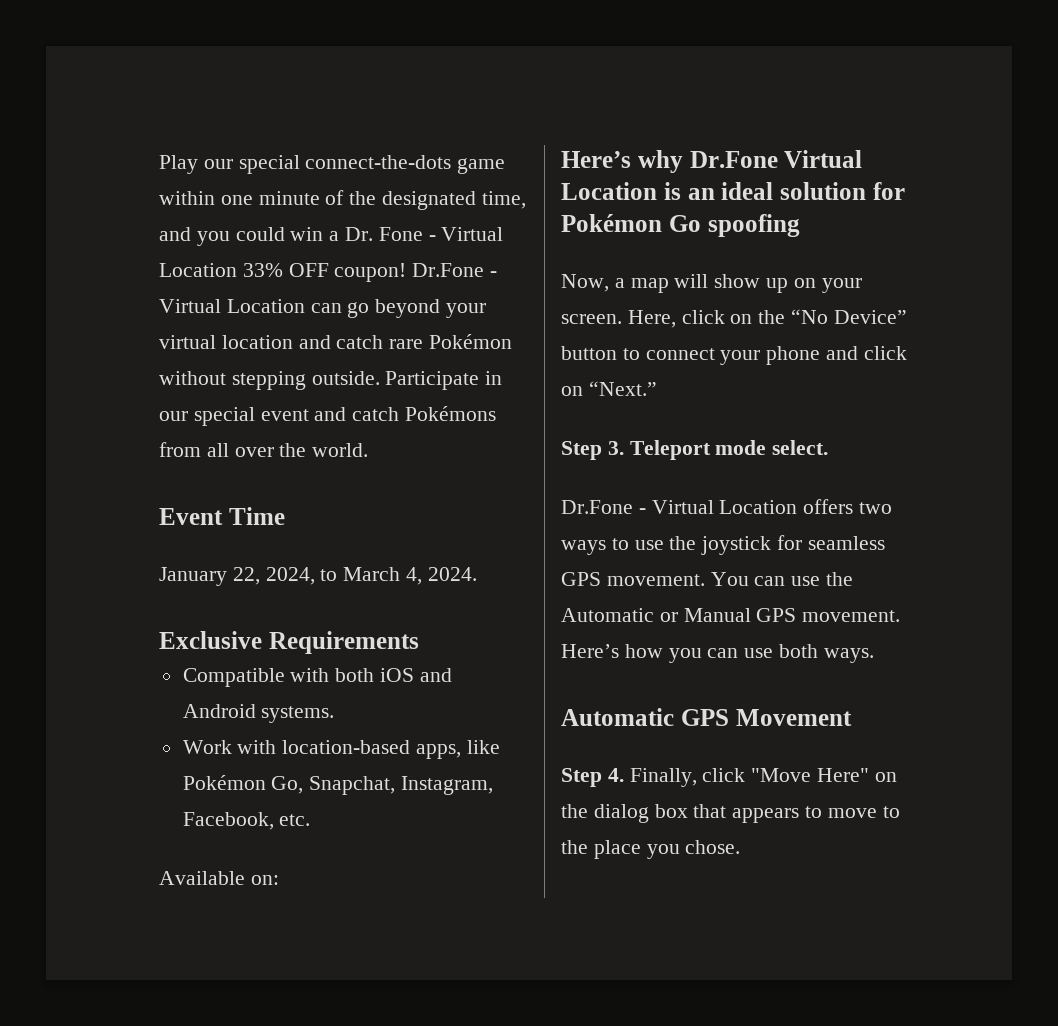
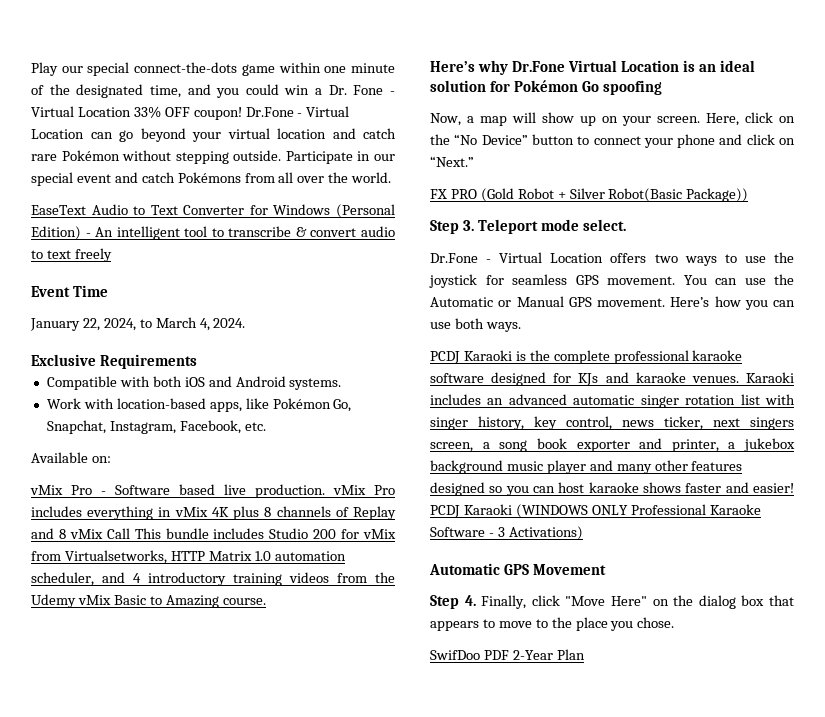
+ EaseText Audio to Text Converter for Windows (Personal Edition) - An intelligent tool to transcribe & convert audio to text freely
+ vMix Pro - Software based live production. vMix Pro includes everything in vMix 4K plus 8 channels of Replay and 8 vMix Call This bundle includes Studio 200 for vMix from Virtualsetworks, HTTP Matrix 1.0 automation scheduler, and 4 introductory training videos from the Udemy vMix Basic to Amazing course.
+ FX PRO (Gold Robot + Silver Robot(Basic Package))
+ PCDJ Karaoki is the complete professional karaoke software designed for KJs and karaoke venues. Karaoki includes an advanced automatic singer rotation list with singer history, key control, news ticker, next singers screen, a song book exporter and printer, a jukebox background music player and many other features designed so you can host karaoke shows faster and easier! PCDJ Karaoki (WINDOWS ONLY Professional Karaoke Software - 3 Activations)
+ SwifDoo PDF 2-Year Plan

